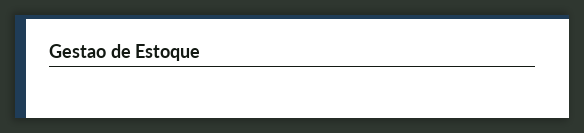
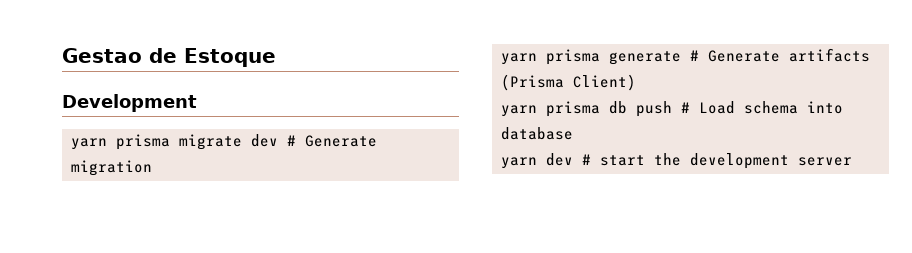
+ Development
+ yarn prisma migrate dev # Generate migration
+ yarn prisma generate # Generate artifacts (Prisma Client)
+ yarn prisma db push # Load schema into database
+ yarn dev # start the development server

